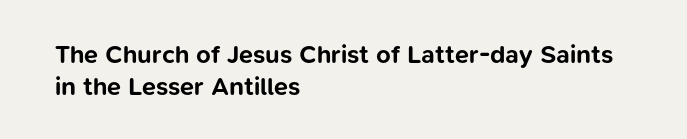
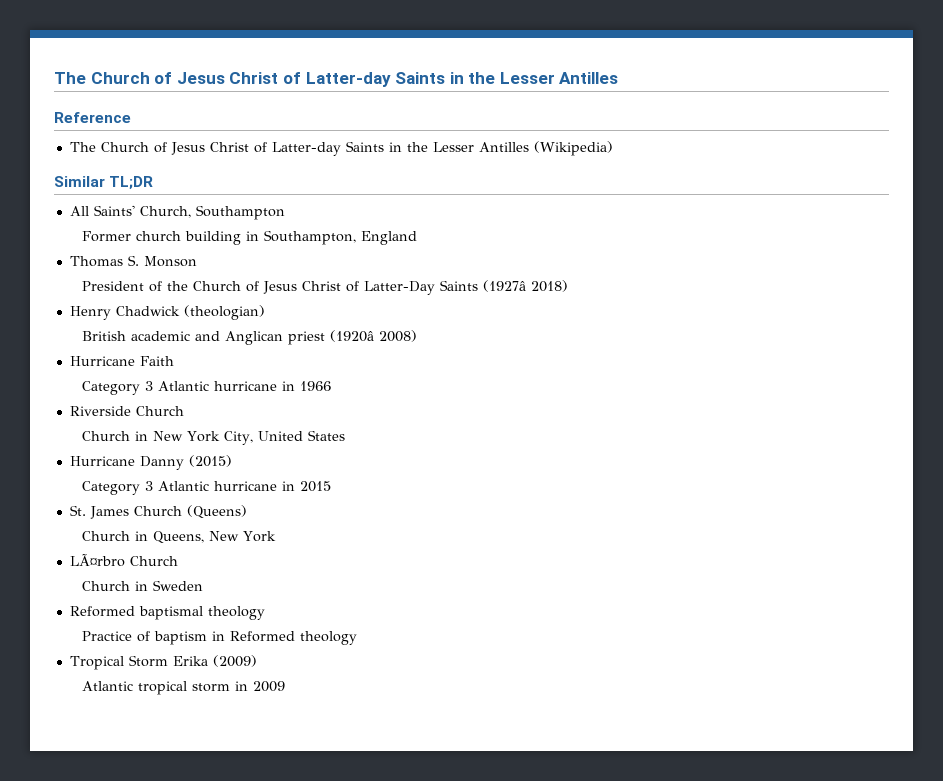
+ Reference
+ The Church of Jesus Christ of Latter-day Saints in the Lesser Antilles (Wikipedia)
+ Similar TL;DR
+ All Saints' Church, Southampton
+ Former church building in Southampton, England
+ Thomas S. Monson
+ President of the Church of Jesus Christ of Latter-Day Saints (1927â 2018)
+ Henry Chadwick (theologian)
+ British academic and Anglican priest (1920â 2008)
+ Hurricane Faith
+ Category 3 Atlantic hurricane in 1966
+ Riverside Church
+ Church in New York City, United States
+ Hurricane Danny (2015)
+ Category 3 Atlantic hurricane in 2015
+ St. James Church (Queens)
+ Church in Queens, New York
+ LÃ¤rbro Church
+ Church in Sweden
+ Reformed baptismal theology
+ Practice of baptism in Reformed theology
+ Tropical Storm Erika (2009)
+ Atlantic tropical storm in 2009

